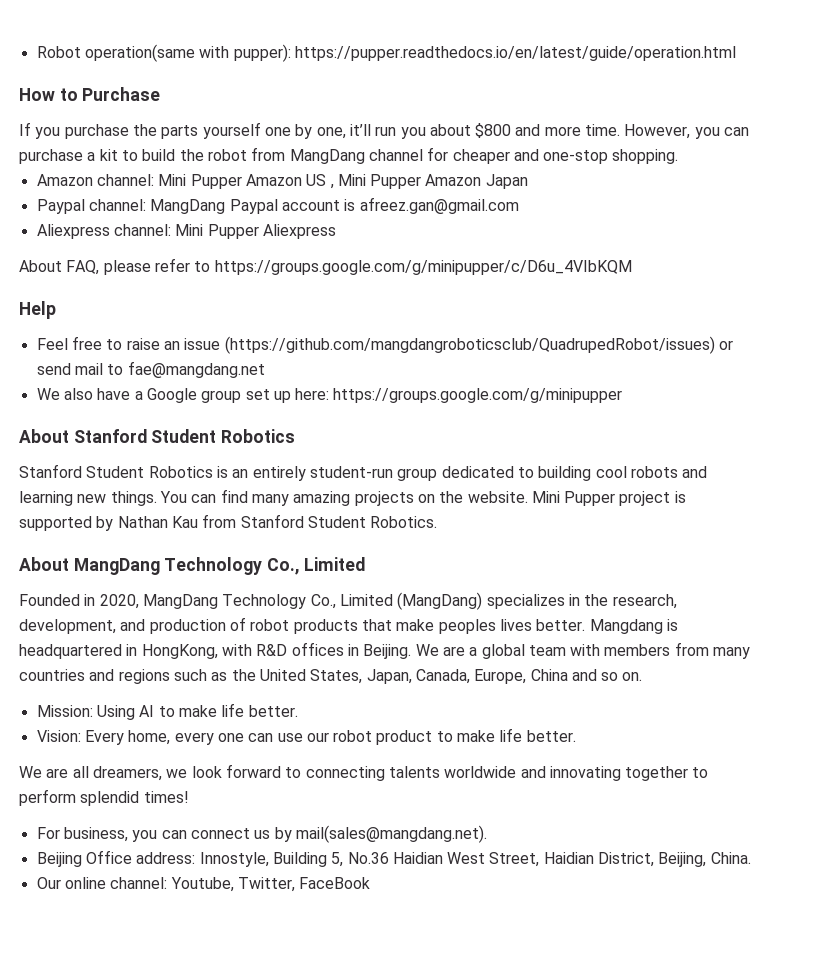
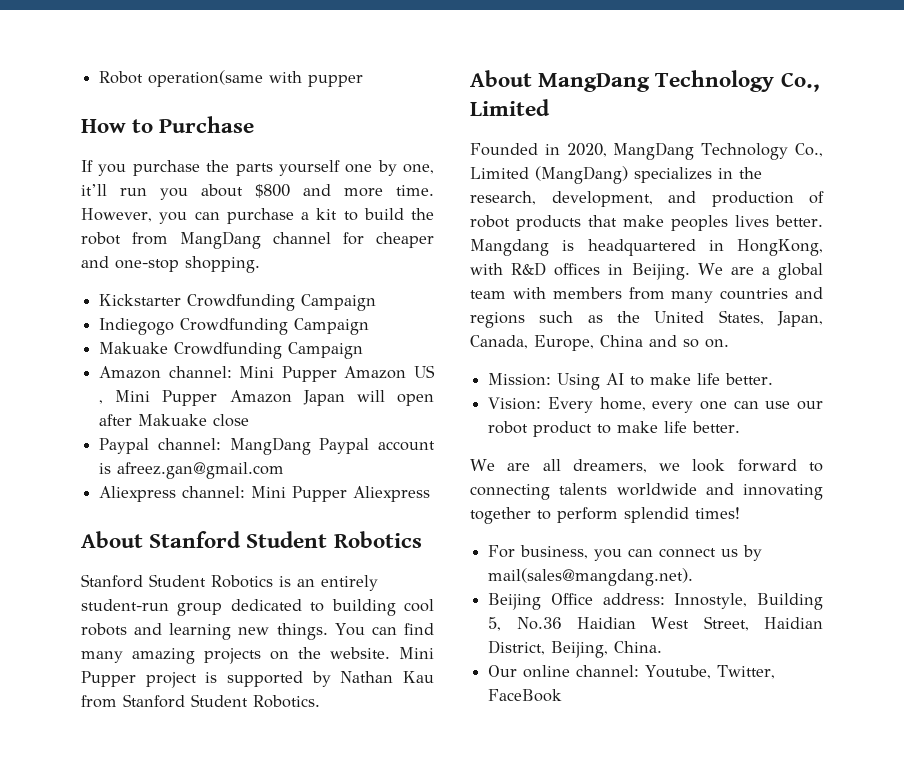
- Robot operation(same with pupper): https://pupper.readthedocs.io/en/latest/guide/operation.html
+ Robot operation(same with pupper
+ Kickstarter Crowdfunding Campaign
+ Indiegogo Crowdfunding Campaign
+ Makuake Crowdfunding Campaign
- Amazon channel: Mini Pupper Amazon US , Mini Pupper Amazon Japan
+ Amazon channel: Mini Pupper Amazon US , Mini Pupper Amazon Japan will open after Makuake close
- About FAQ, please refer to https://groups.google.com/g/minipupper/c/D6u_4VIbKQM
- Help
- Feel free to raise an issue (https://github.com/mangdangroboticsclub/QuadrupedRobot/issues) or send mail to fae@mangdang.net
- We also have a Google group set up here: https://groups.google.com/g/minipupper

